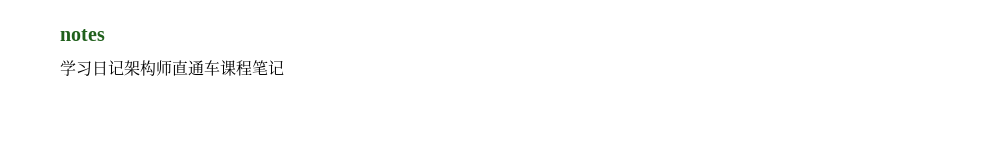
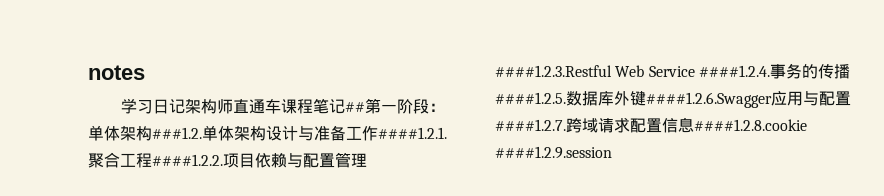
- 学习日记架构师直通车课程笔记
+ 学习日记架构师直通车课程笔记##第一阶段：单体架构###1.2.单体架构设计与准备工作####1.2.1.聚合工程####1.2.2.项目依赖与配置管理####1.2.3.Restful Web Service ####1.2.4.事务的传播####1.2.5.数据库外键####1.2.6.Swagger应用与配置####1.2.7.跨域请求配置信息####1.2.8.cookie ####1.2.9.session

